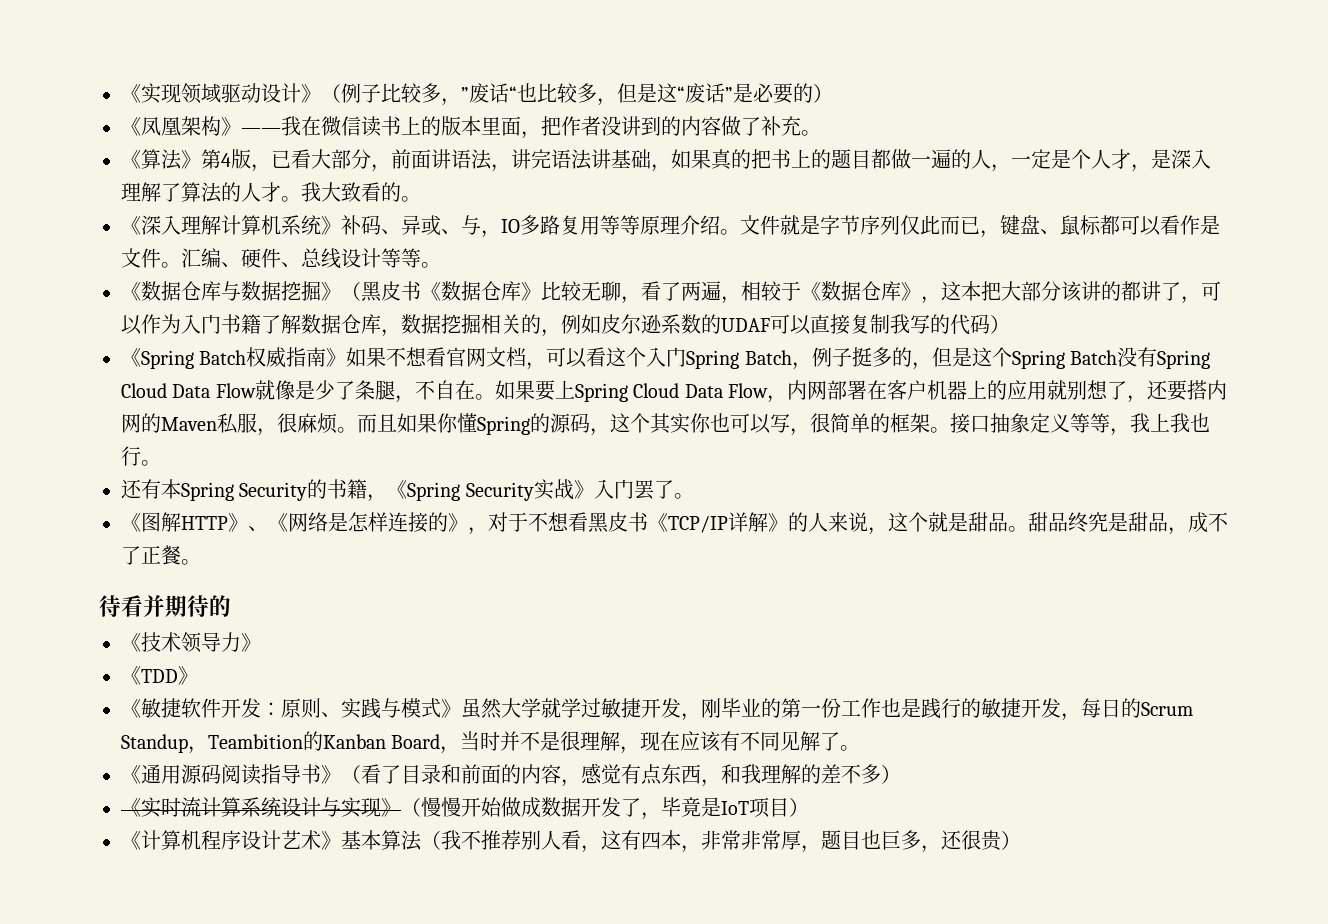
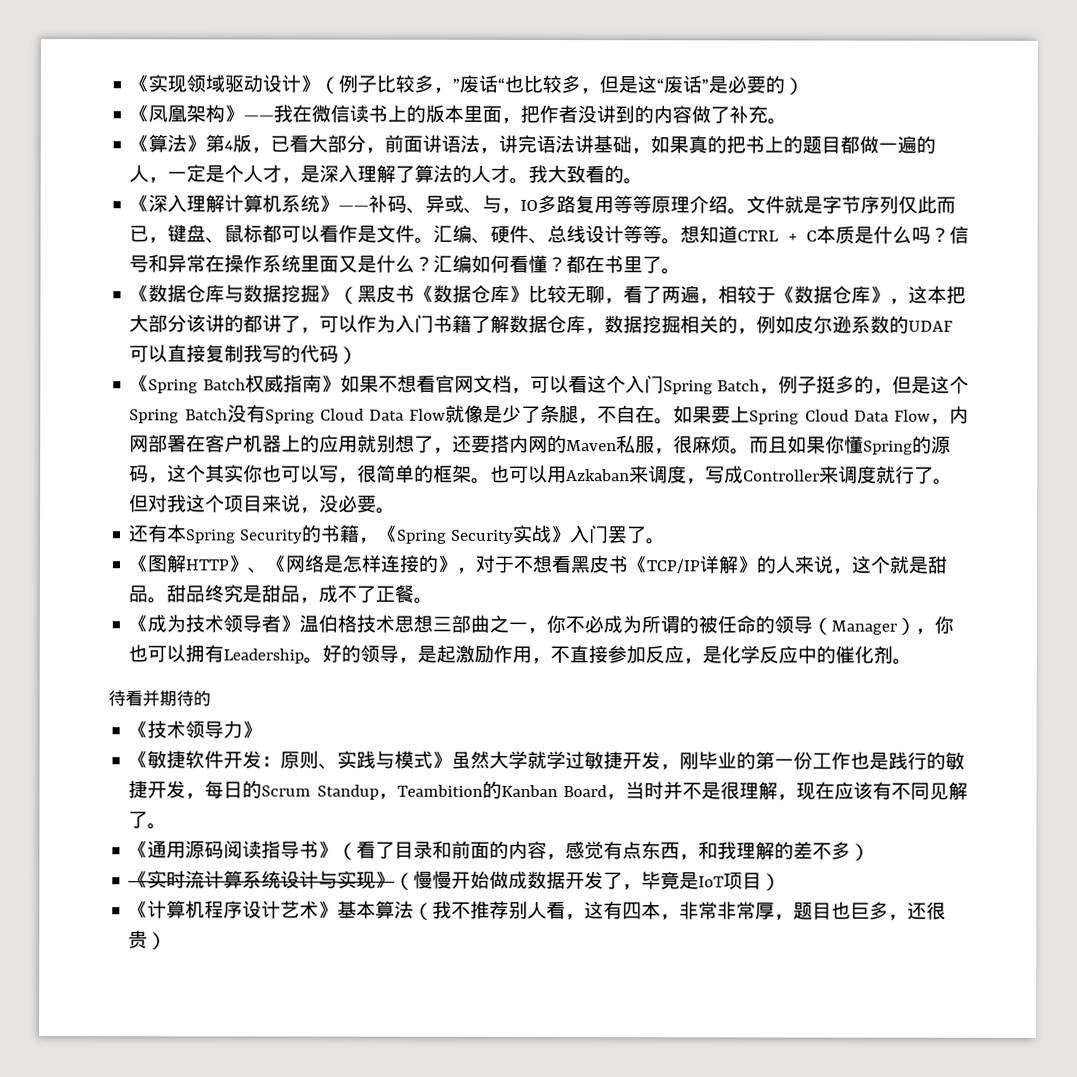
- 《深入理解计算机系统》补码、异或、与，IO多路复用等等原理介绍。
+ 《深入理解计算机系统》——补码、异或、与，IO多路复用等等原理介绍。
+ 想知道CTRL + C本质是什么吗？信号和异常在操作系统里面又是什么？汇编如何看懂？都在书里了。
- 接口抽象定义等等，我上我也行。
+ 也可以用Azkaban来调度，写成Controller来调度就行了。但对我这个项目来说，没必要。
+ 《成为技术领导者》温伯格技术思想三部曲之一，你不必成为所谓的被任命的领导（Manager），你也可以拥有Leadership。好的领导，是起激励作用，不直接参加反应，是化学反应中的催化剂。
- 《TDD》

